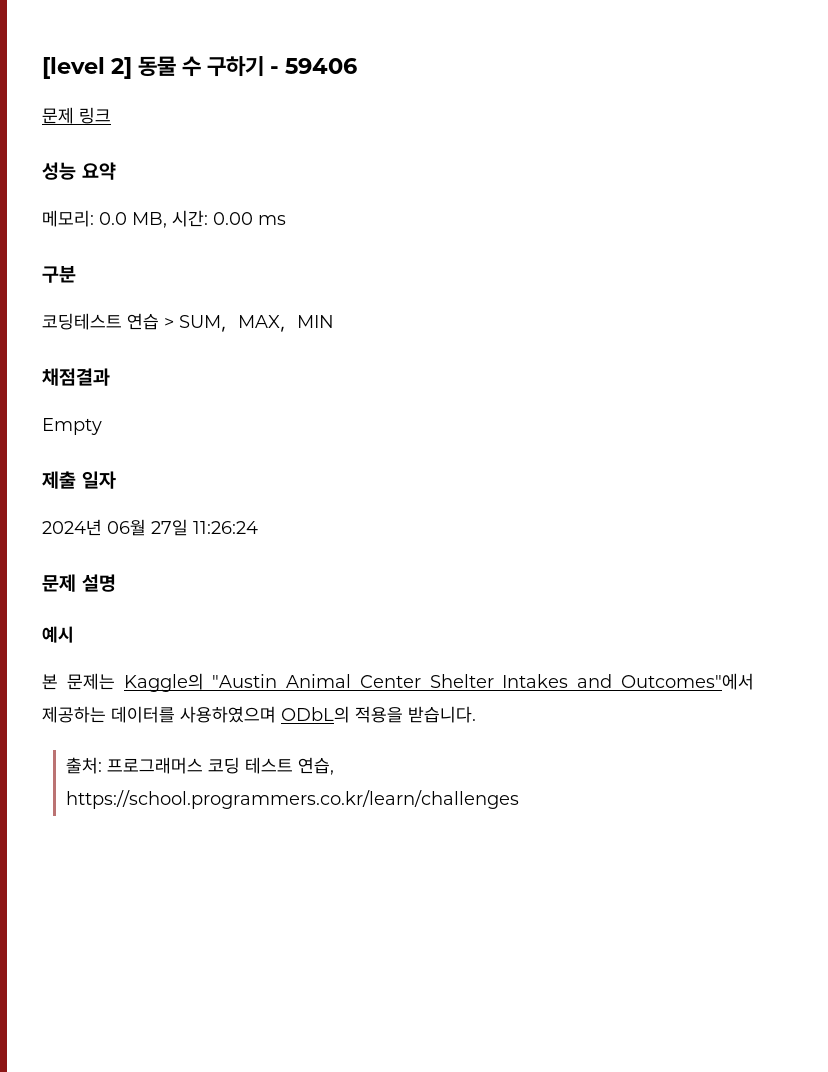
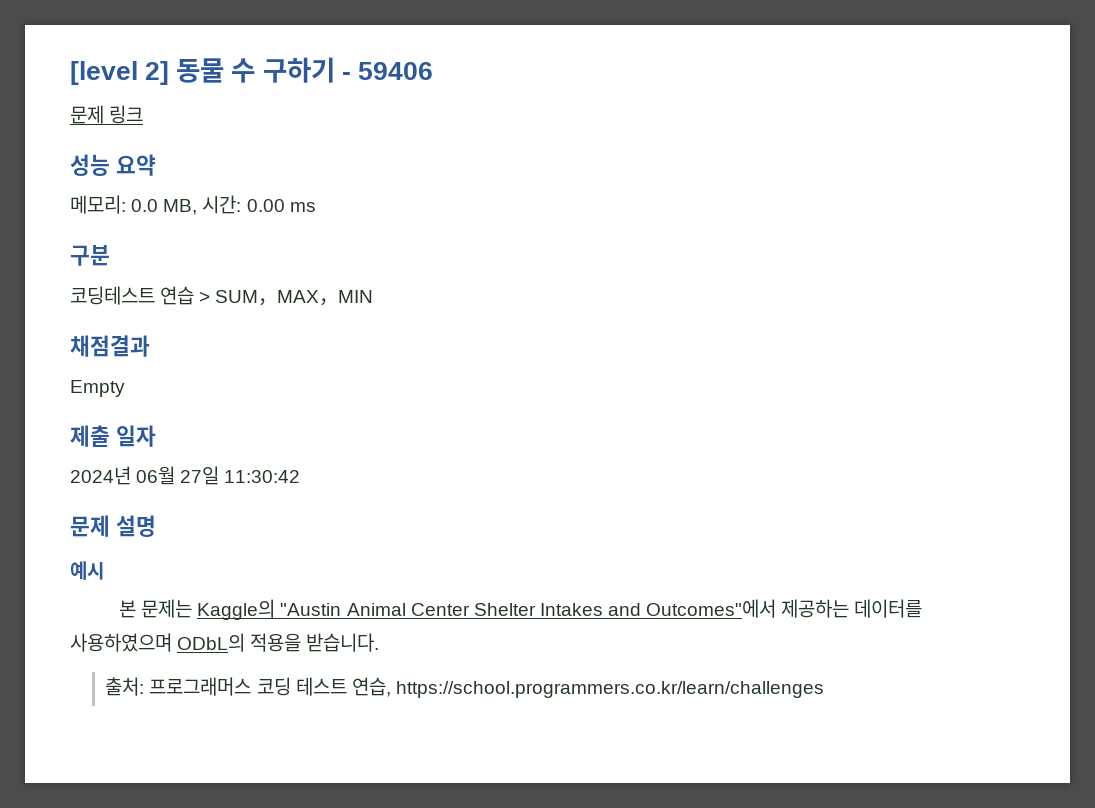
- 2024년 06월 27일 11:26:24
+ 2024년 06월 27일 11:30:42

